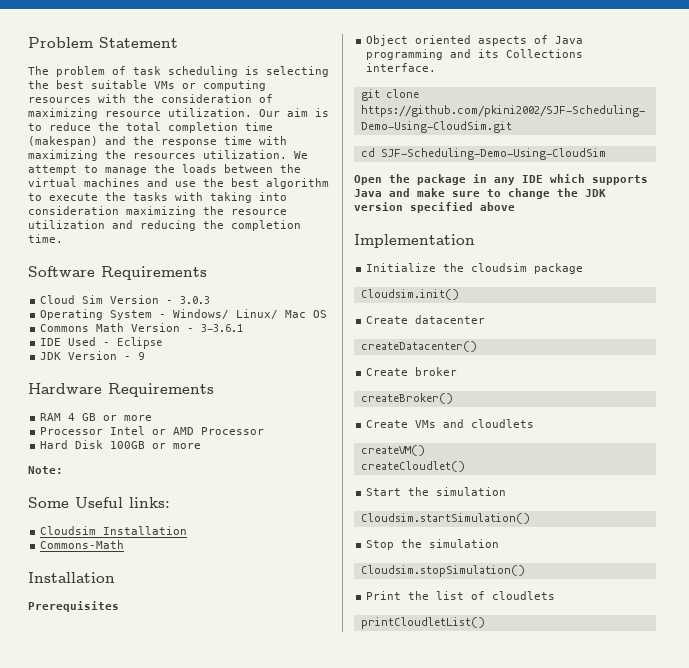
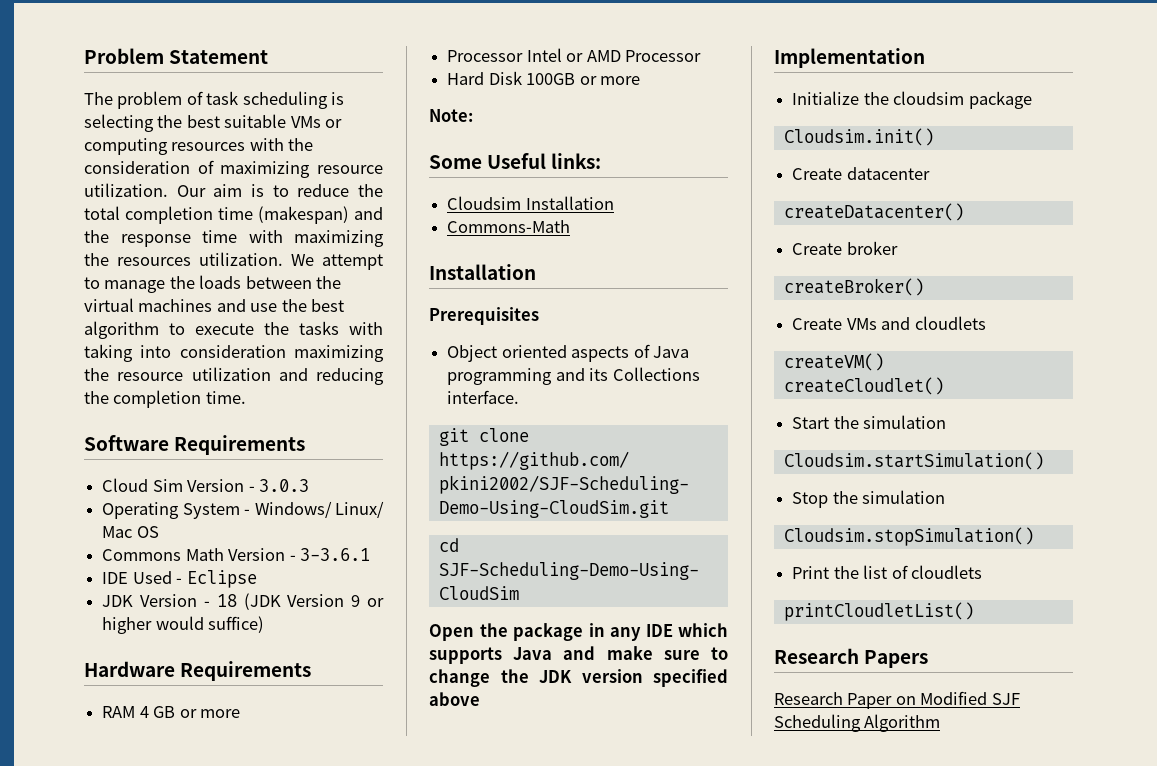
- JDK Version - 9
+ JDK Version - 18 (JDK Version 9 or higher would suffice)
+ Research Papers
+ Research Paper on Modified SJF Scheduling Algorithm

